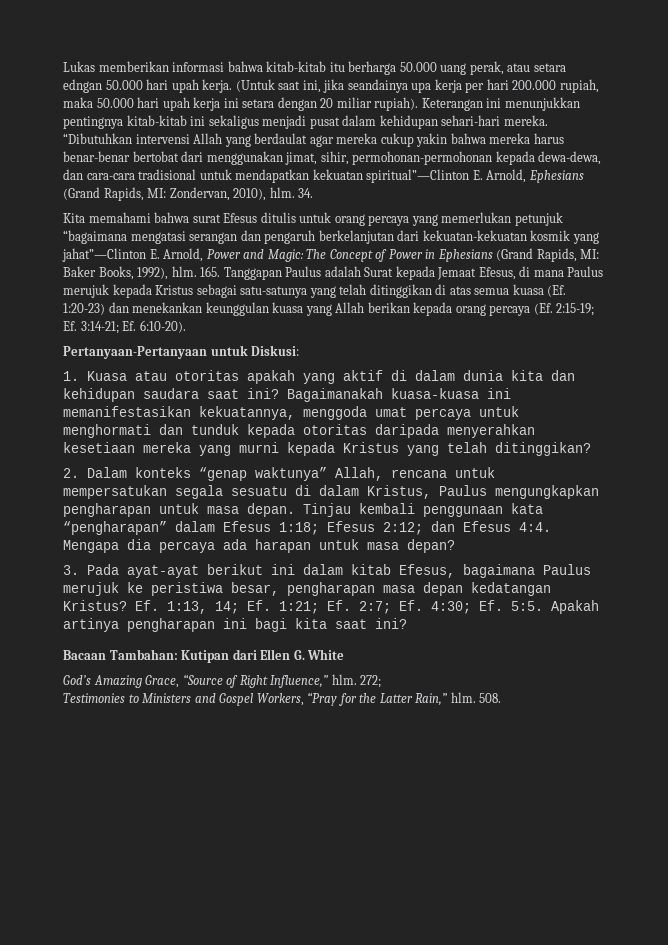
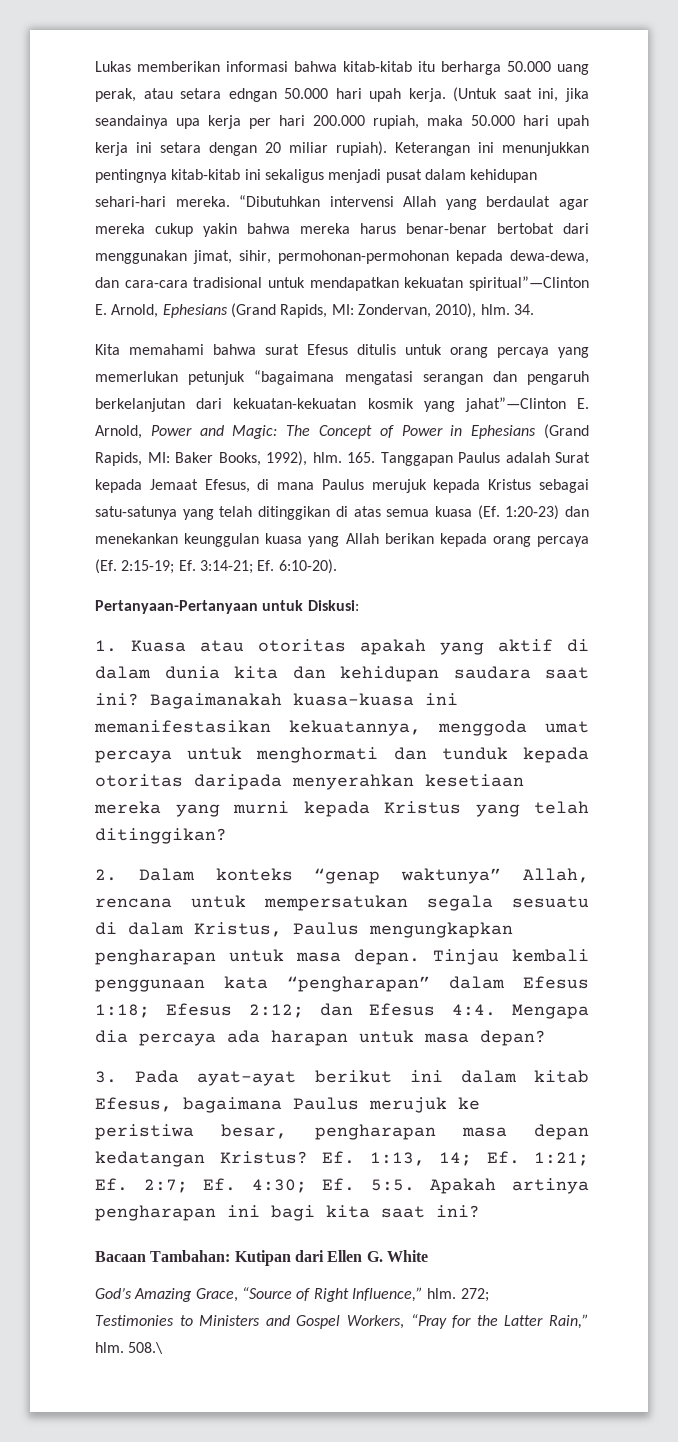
- 508.
+ 508.\

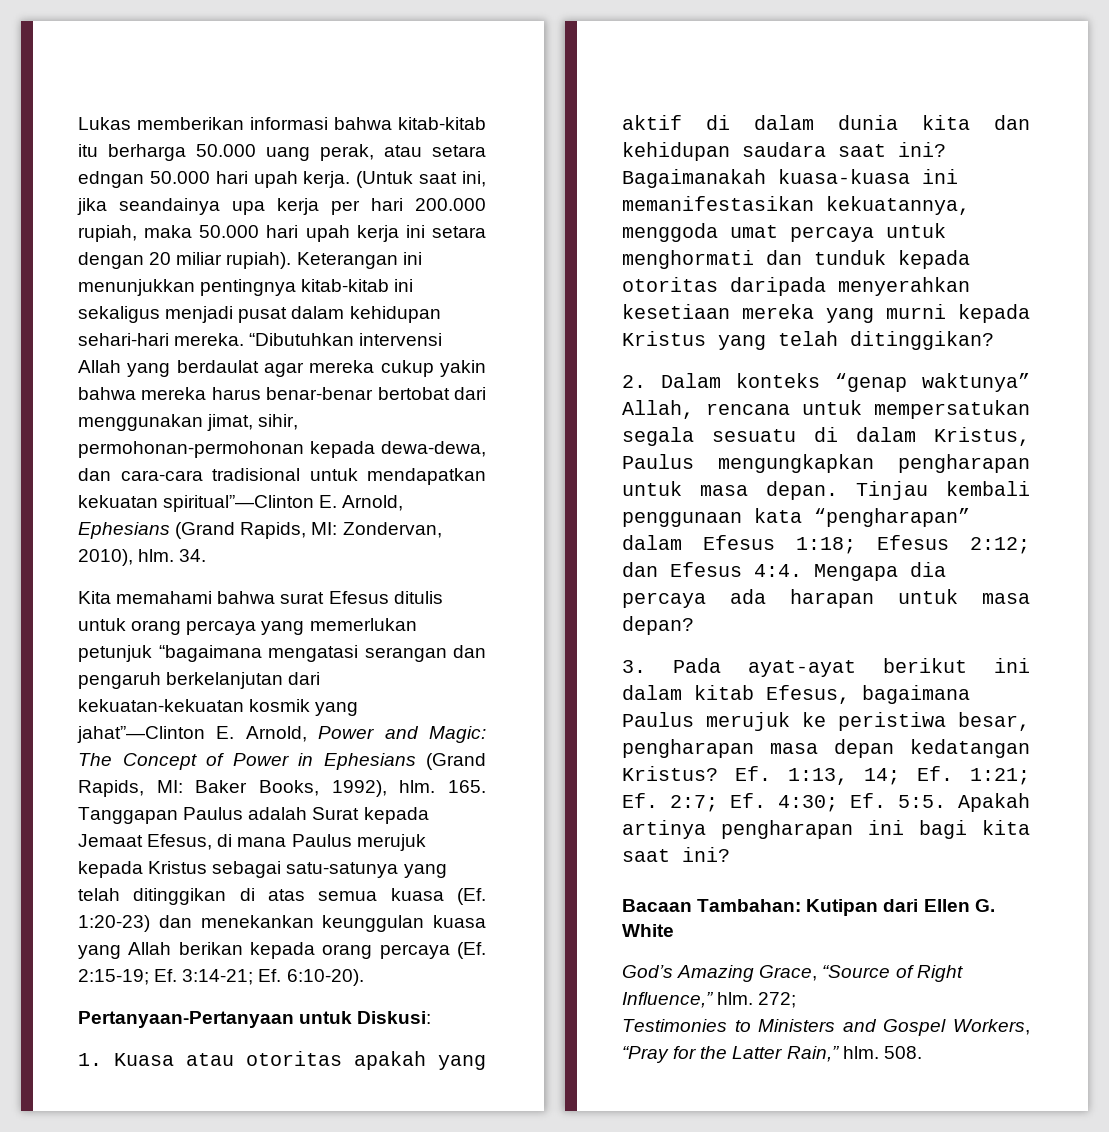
- 508.\
+ 508.

